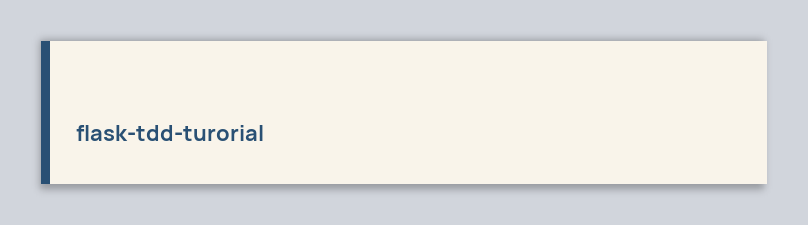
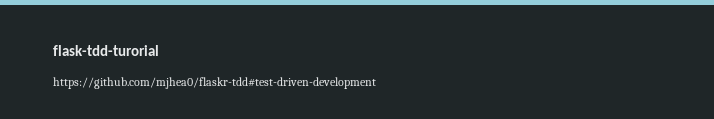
+ https://github.com/mjhea0/flaskr-tdd#test-driven-development

